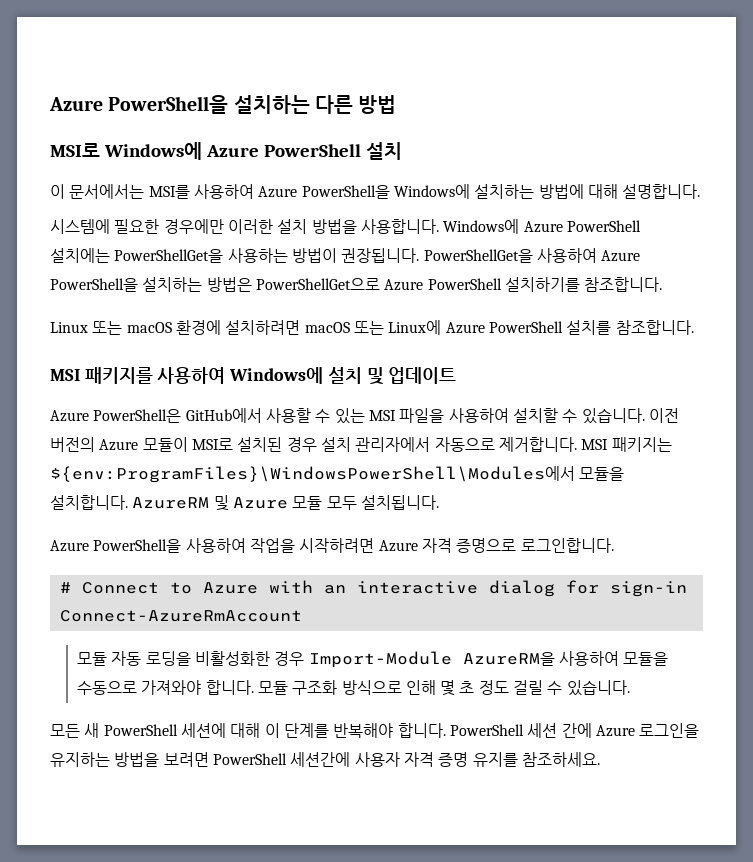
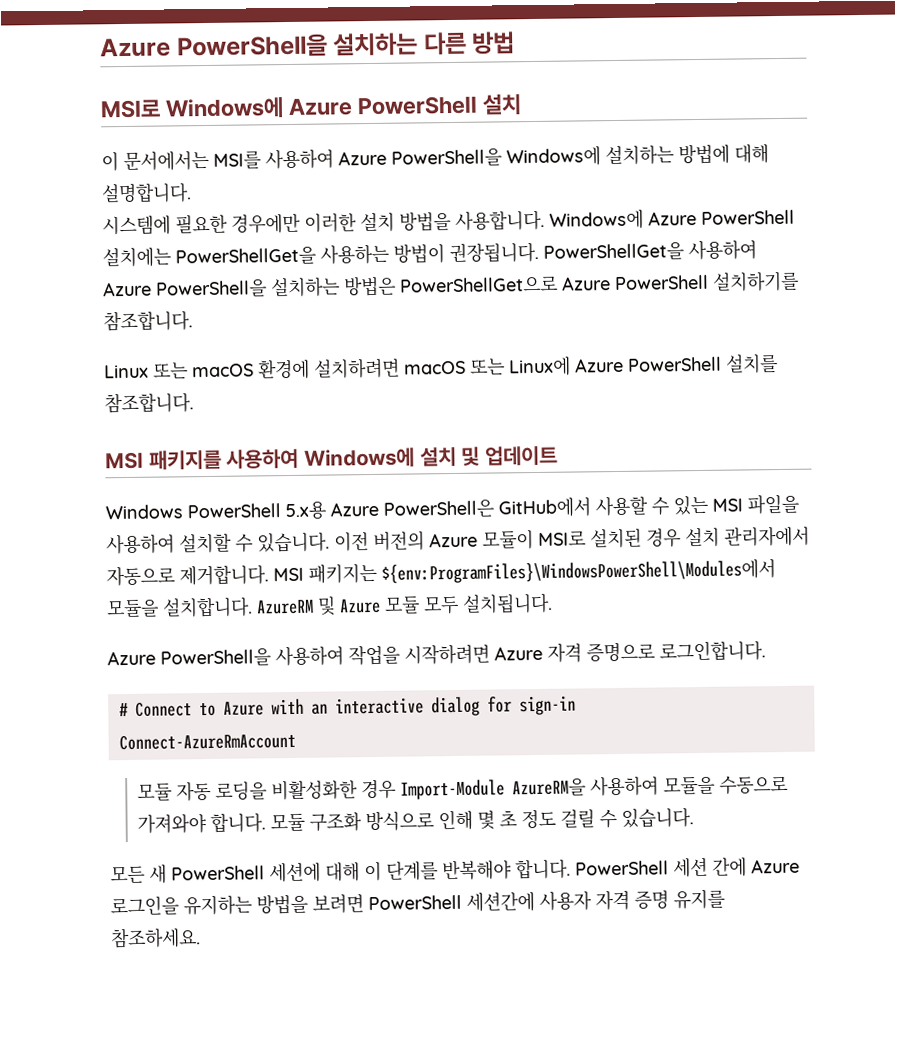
- Azure PowerShell은 GitHub에서 사용할 수 있는 MSI 파일을 사용하여 설치할 수 있습니다.
+ Windows PowerShell 5.x용 Azure PowerShell은 GitHub에서 사용할 수 있는 MSI 파일을 사용하여 설치할 수 있습니다.

